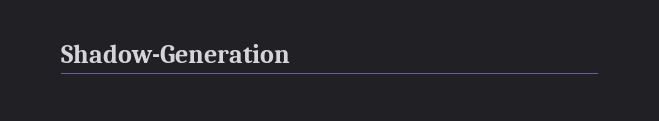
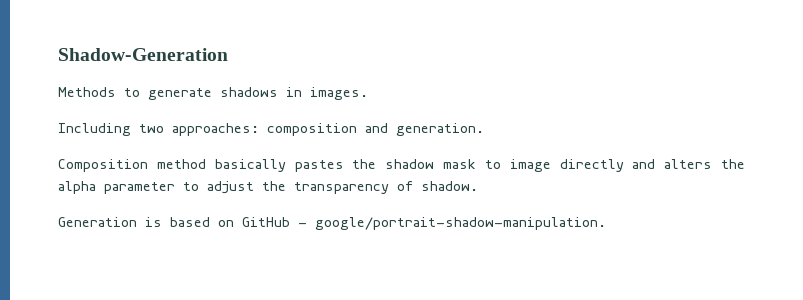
+ Methods to generate shadows in images.
+ Including two approaches: composition and generation.
+ Composition method basically pastes the shadow mask to image directly and alters the alpha parameter to adjust the transparency of shadow.
+ Generation is based on GitHub - google/portrait-shadow-manipulation.

